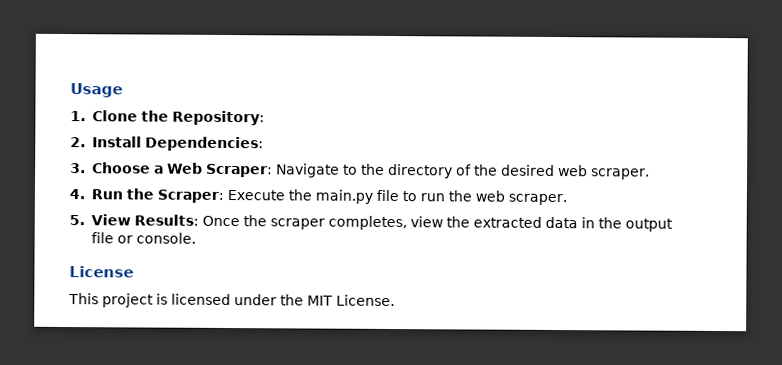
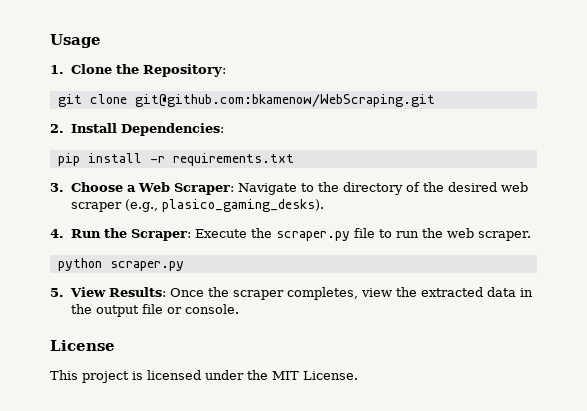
+ git clone git@github.com:bkamenow/WebScraping.git
+ pip install -r requirements.txt
- 3. Choose a Web Scraper: Navigate to the directory of the desired web scraper.
+ 3. Choose a Web Scraper: Navigate to the directory of the desired web scraper (e.g., plasico_gaming_desks).
- 4. Run the Scraper: Execute the main.py file to run the web scraper.
+ 4. Run the Scraper: Execute the scraper.py file to run the web scraper.
+ python scraper.py

